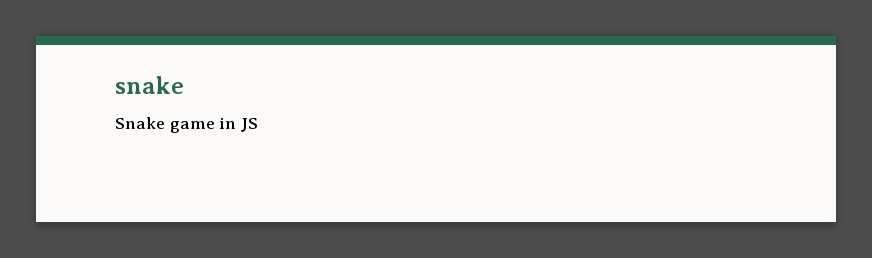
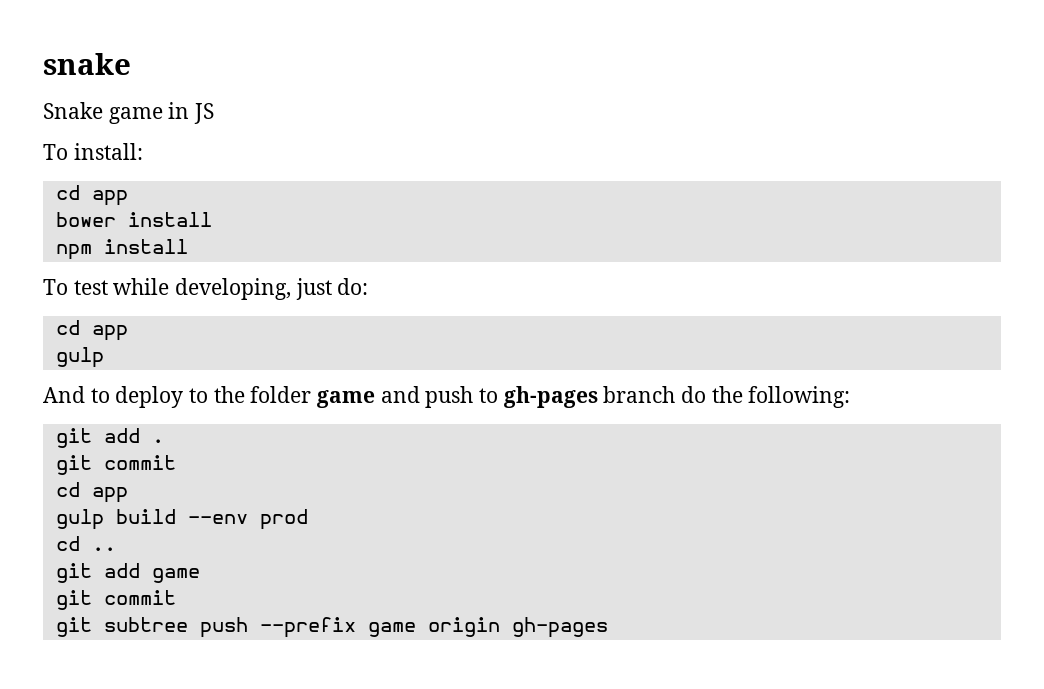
+ To install:
+ cd app
+ bower install
+ npm install
+ To test while developing, just do:
+ cd app
+ gulp
+ And to deploy to the folder game and push to gh-pages branch do the following:
+ git add .
+ git commit
+ cd app
+ gulp build --env prod
+ cd ..
+ git add game
+ git commit
+ git subtree push --prefix game origin gh-pages

